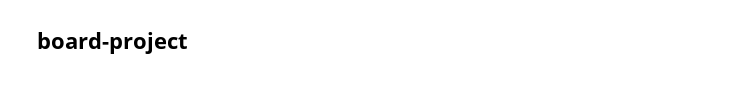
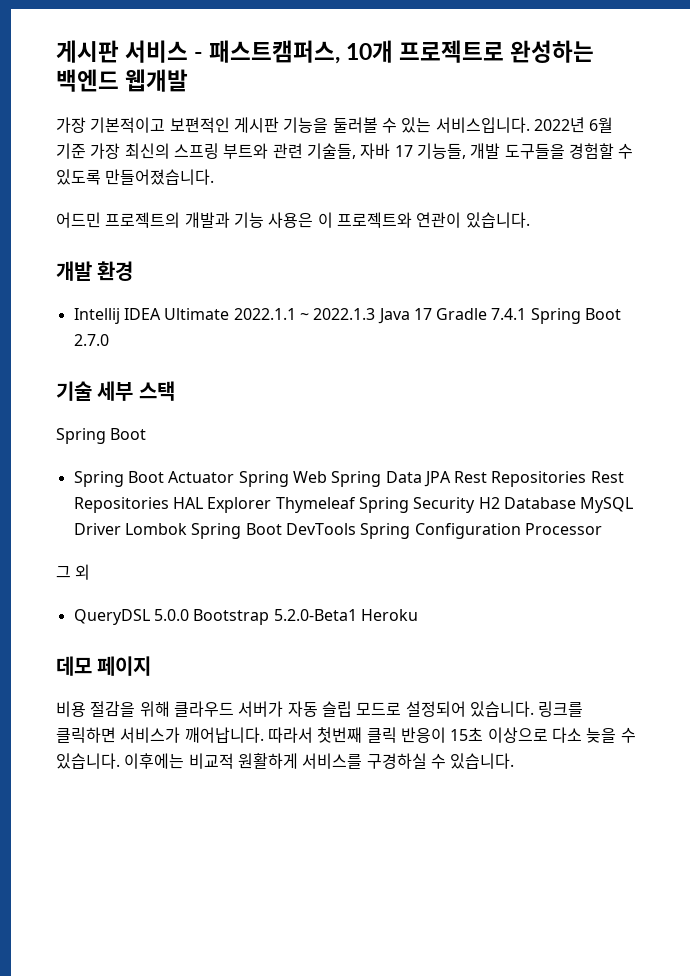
- board-project
+ 게시판 서비스 - 패스트캠퍼스, 10개 프로젝트로 완성하는 백엔드 웹개발
+ 가장 기본적이고 보편적인 게시판 기능을 둘러볼 수 있는 서비스입니다. 2022년 6월 기준 가장 최신의 스프링 부트와 관련 기술들, 자바 17 기능들, 개발 도구들을 경험할 수 있도록 만들어졌습니다.
+ 어드민 프로젝트의 개발과 기능 사용은 이 프로젝트와 연관이 있습니다.
+ 개발 환경
+ Intellij IDEA Ultimate 2022.1.1 ~ 2022.1.3 Java 17 Gradle 7.4.1 Spring Boot 2.7.0
+ 기술 세부 스택
+ Spring Boot
+ Spring Boot Actuator Spring Web Spring Data JPA Rest Repositories Rest Repositories HAL Explorer Thymeleaf Spring Security H2 Database MySQL Driver Lombok Spring Boot DevTools Spring Configuration Processor
+ 그 외
+ QueryDSL 5.0.0 Bootstrap 5.2.0-Beta1 Heroku
+ 데모 페이지
+ 비용 절감을 위해 클라우드 서버가 자동 슬립 모드로 설정되어 있습니다. 링크를 클릭하면 서비스가 깨어납니다. 따라서 첫번째 클릭 반응이 15초 이상으로 다소 늦을 수 있습니다. 이후에는 비교적 원활하게 서비스를 구경하실 수 있습니다.

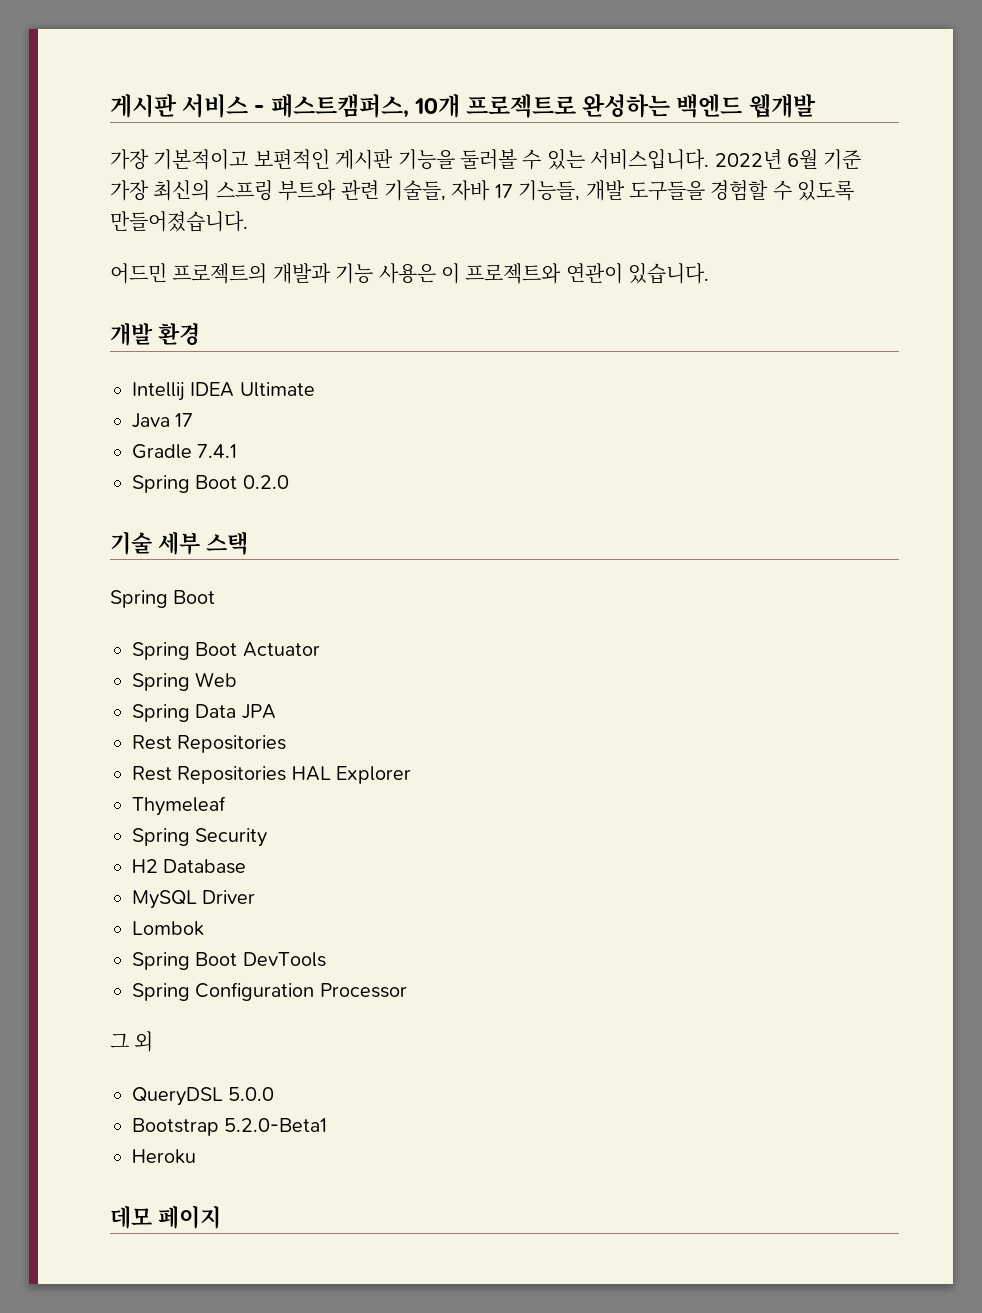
- Intellij IDEA Ultimate 2022.1.1 ~ 2022.1.3 Java 17 Gradle 7.4.1 Spring Boot 2.7.0
+ Intellij IDEA Ultimate
+ Java 17
+ Gradle 7.4.1
+ Spring Boot 0.2.0
- Spring Boot Actuator Spring Web Spring Data JPA Rest Repositories Rest Repositories HAL Explorer Thymeleaf Spring Security H2 Database MySQL Driver Lombok Spring Boot DevTools Spring Configuration Processor
+ Spring Boot Actuator
+ Spring Web
+ Spring Data JPA
+ Rest Repositories
+ Rest Repositories HAL Explorer
+ Thymeleaf
+ Spring Security
+ H2 Database
+ MySQL Driver
+ Lombok
+ Spring Boot DevTools
+ Spring Configuration Processor
- QueryDSL 5.0.0 Bootstrap 5.2.0-Beta1 Heroku
+ QueryDSL 5.0.0
+ Bootstrap 5.2.0-Beta1
+ Heroku
- 비용 절감을 위해 클라우드 서버가 자동 슬립 모드로 설정되어 있습니다. 링크를 클릭하면 서비스가 깨어납니다. 따라서 첫번째 클릭 반응이 15초 이상으로 다소 늦을 수 있습니다. 이후에는 비교적 원활하게 서비스를 구경하실 수 있습니다.

